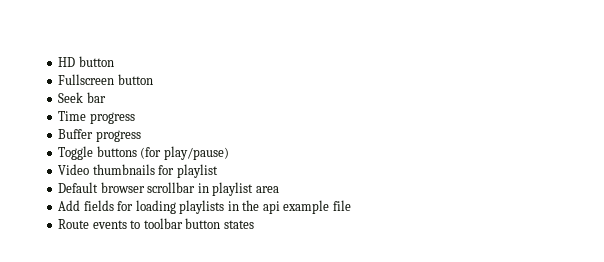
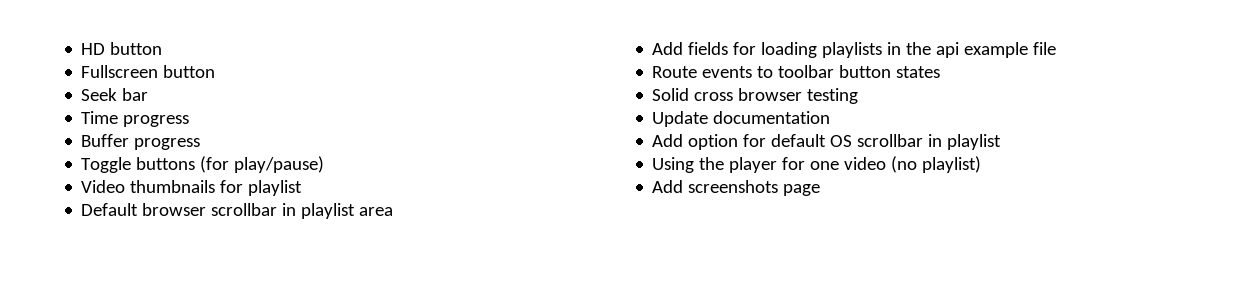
+ Solid cross browser testing
+ Update documentation
+ Add option for default OS scrollbar in playlist
+ Using the player for one video (no playlist)
+ Add screenshots page

